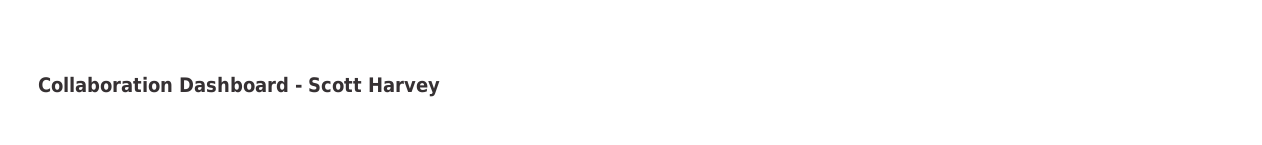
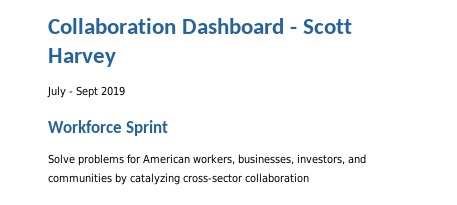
+ July - Sept 2019
+ Workforce Sprint
+ Solve problems for American workers, businesses, investors, and communities by catalyzing cross-sector collaboration

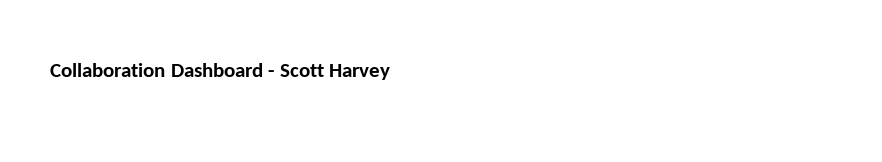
- July - Sept 2019
- Workforce Sprint
- Solve problems for American workers, businesses, investors, and communities by catalyzing cross-sector collaboration

